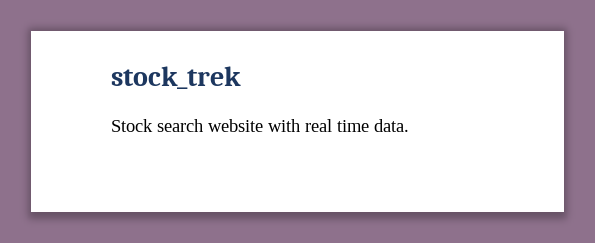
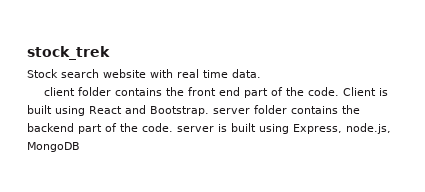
+ client folder contains the front end part of the code. Client is built using React and Bootstrap. server folder contains the backend part of the code. server is built using Express, node.js, MongoDB

